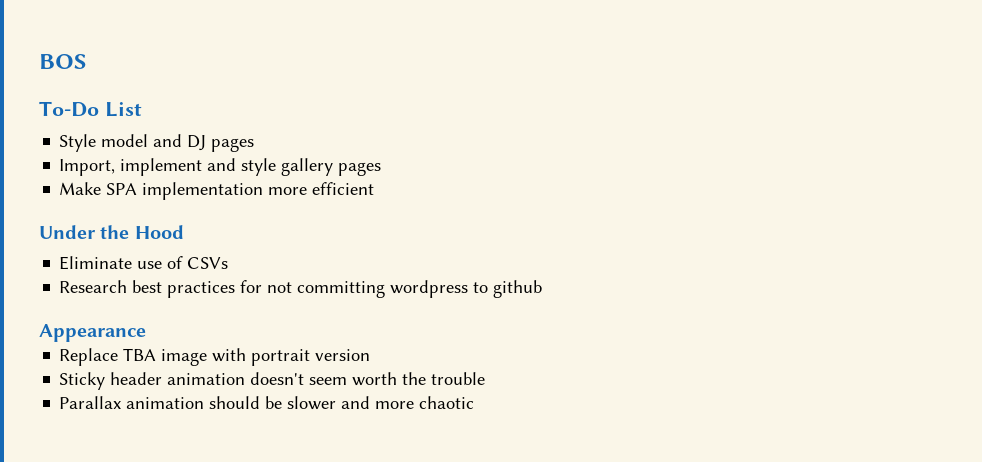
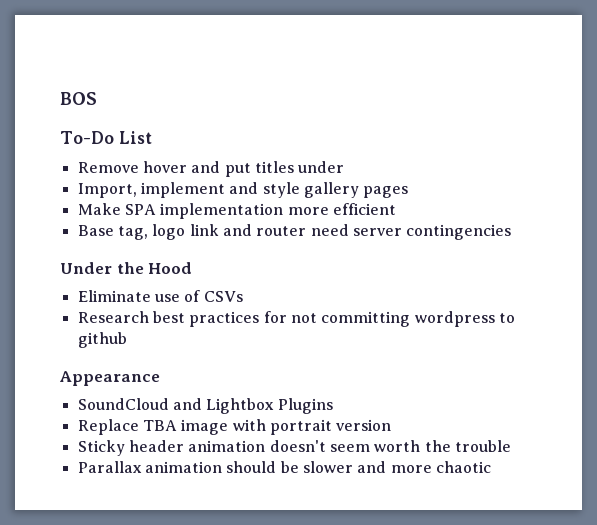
- Style model and DJ pages
+ Remove hover and put titles under
+ Base tag, logo link and router need server contingencies
+ SoundCloud and Lightbox Plugins

